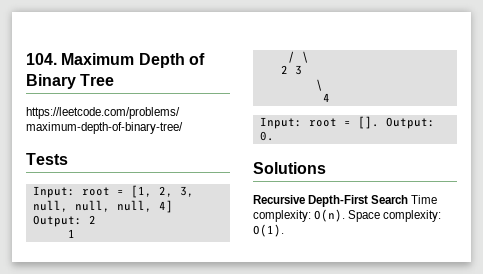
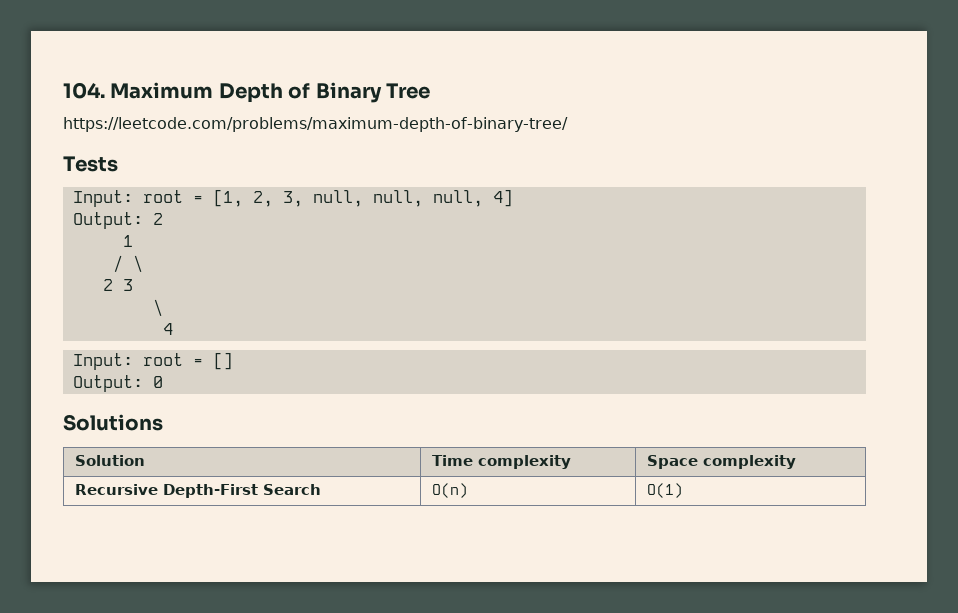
- Input: root = []. Output: 0.
+ Input: root = []
+ Output: 0
  Solutions
- Recursive Depth-First Search Time complexity: O(n). Space complexity: O(1).
+ Solution | Time complexity | Space complexity
+ Recursive Depth-First Search | O(n) | O(1)

